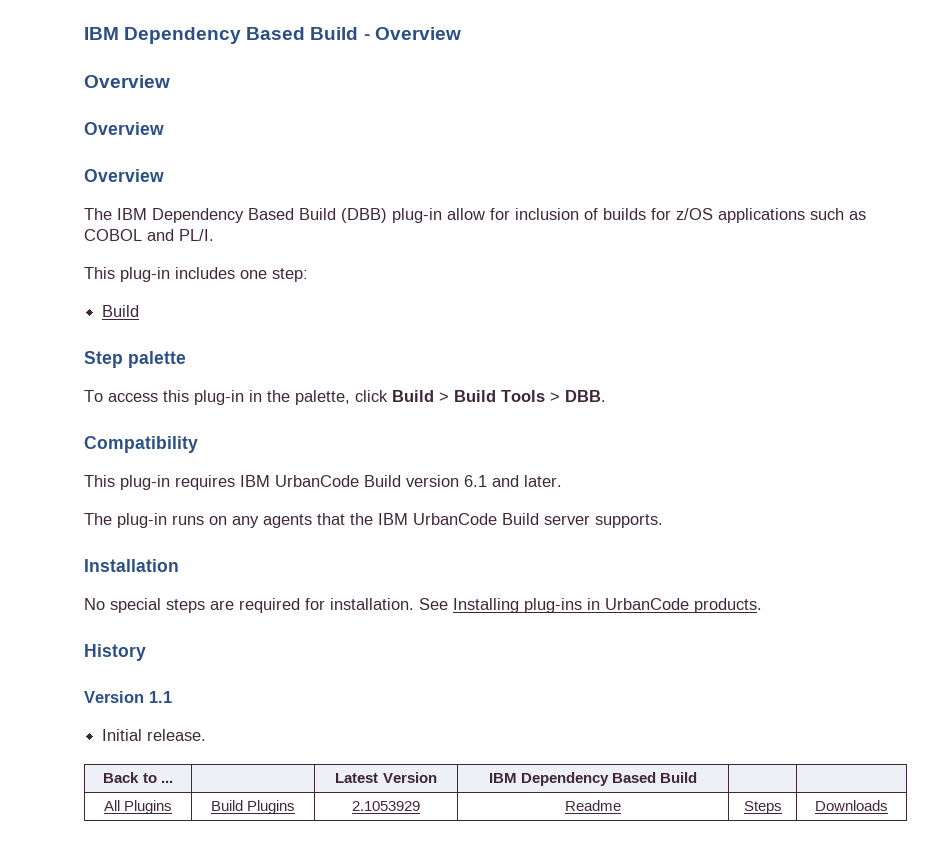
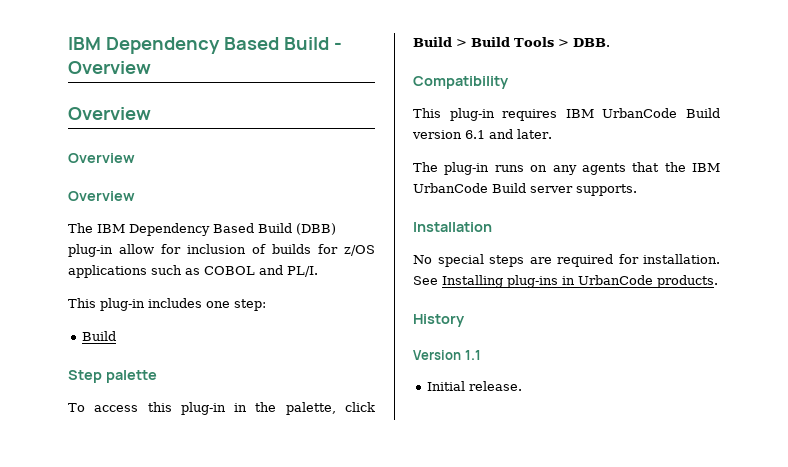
- Back to ... | | Latest Version | IBM Dependency Based Build | |
- All Plugins | Build Plugins | 2.1053929 | Readme | Steps | Downloads

